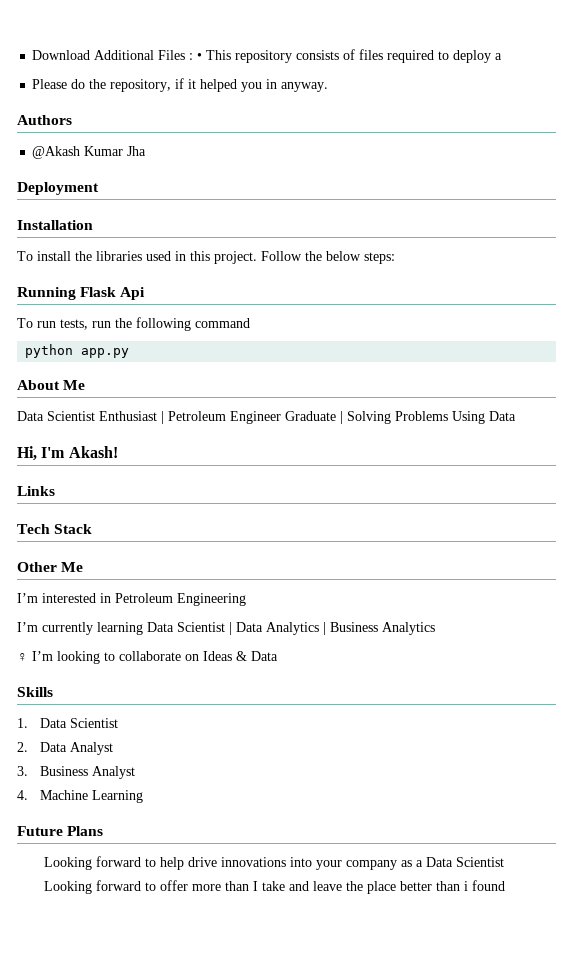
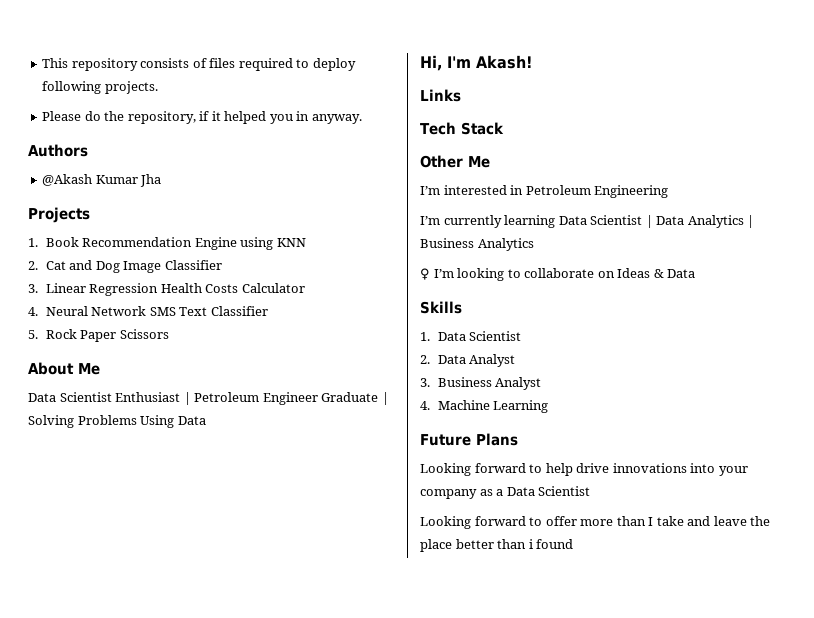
- Download Additional Files : • This repository consists of files required to deploy a
+ This repository consists of files required to deploy following projects.
- Deployment
- Installation
- To install the libraries used in this project. Follow the below steps:
- Running Flask Api
- To run tests, run the following command
- python app.py
+ Projects
+ 1. Book Recommendation Engine using KNN
+ 2. Cat and Dog Image Classifier
+ 3. Linear Regression Health Costs Calculator
+ 4. Neural Network SMS Text Classifier
+ 5. Rock Paper Scissors

